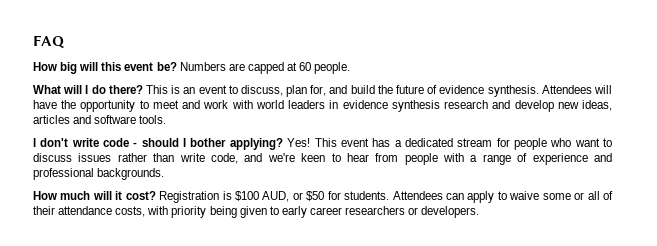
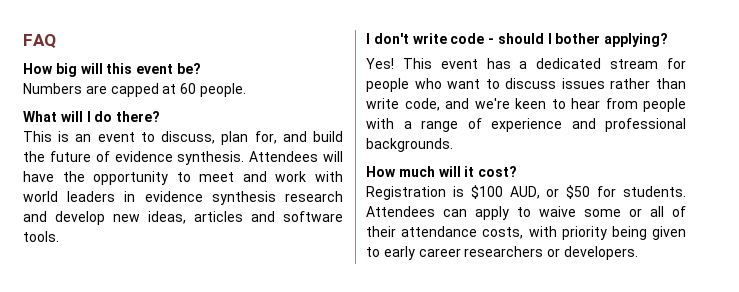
- How big will this event be? Numbers are capped at 60 people.
+ How big will this event be?
+ Numbers are capped at 60 people.
- What will I do there? This is an event to discuss, plan for, and build the future of evidence synthesis.
+ What will I do there?
+ This is an event to discuss, plan for, and build the future of evidence synthesis.
- I don't write code - should I bother applying? Yes!
+ I don't write code - should I bother applying?
+ Yes!
- How much will it cost? Registration is $100 AUD, or $50 for students.
+ How much will it cost?
+ Registration is $100 AUD, or $50 for students.

